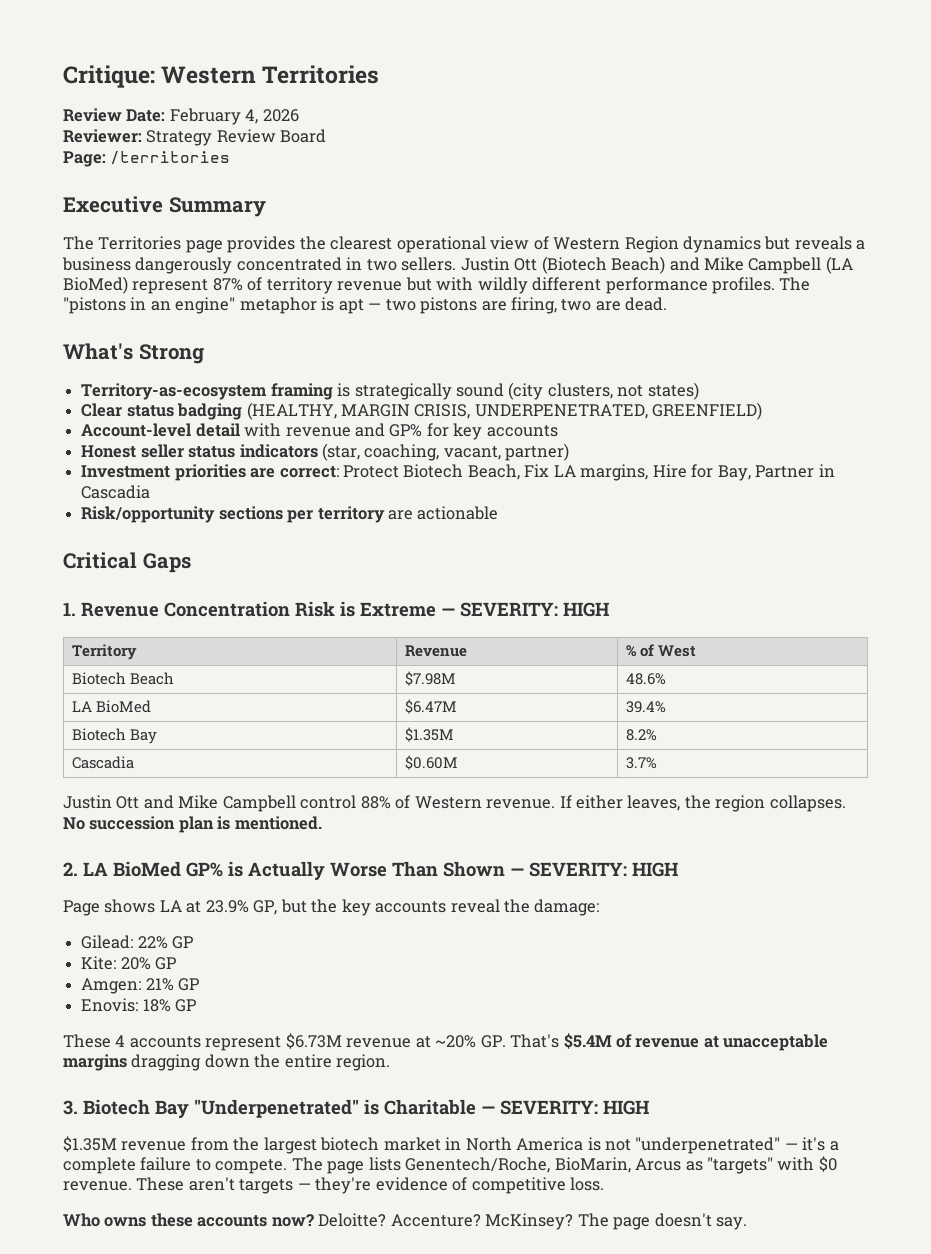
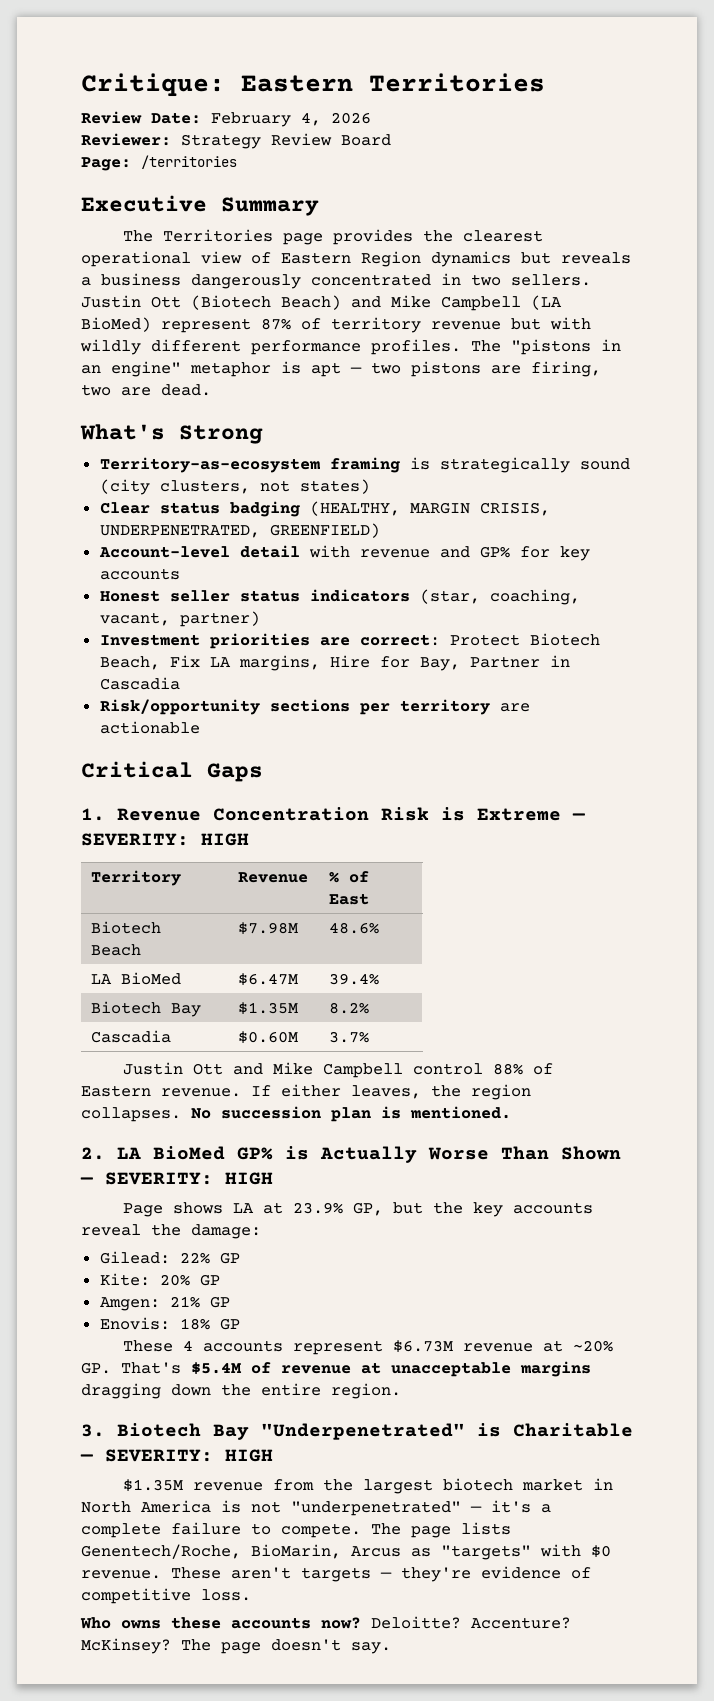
- Critique: Western Territories
+ Critique: Eastern Territories
- The Territories page provides the clearest operational view of Western Region dynamics but reveals a business dangerously concentrated in two sellers.
+ The Territories page provides the clearest operational view of Eastern Region dynamics but reveals a business dangerously concentrated in two sellers.
- Territory | Revenue | % of West
+ Territory | Revenue | % of East
- Justin Ott and Mike Campbell control 88% of Western revenue.
+ Justin Ott and Mike Campbell control 88% of Eastern revenue.

